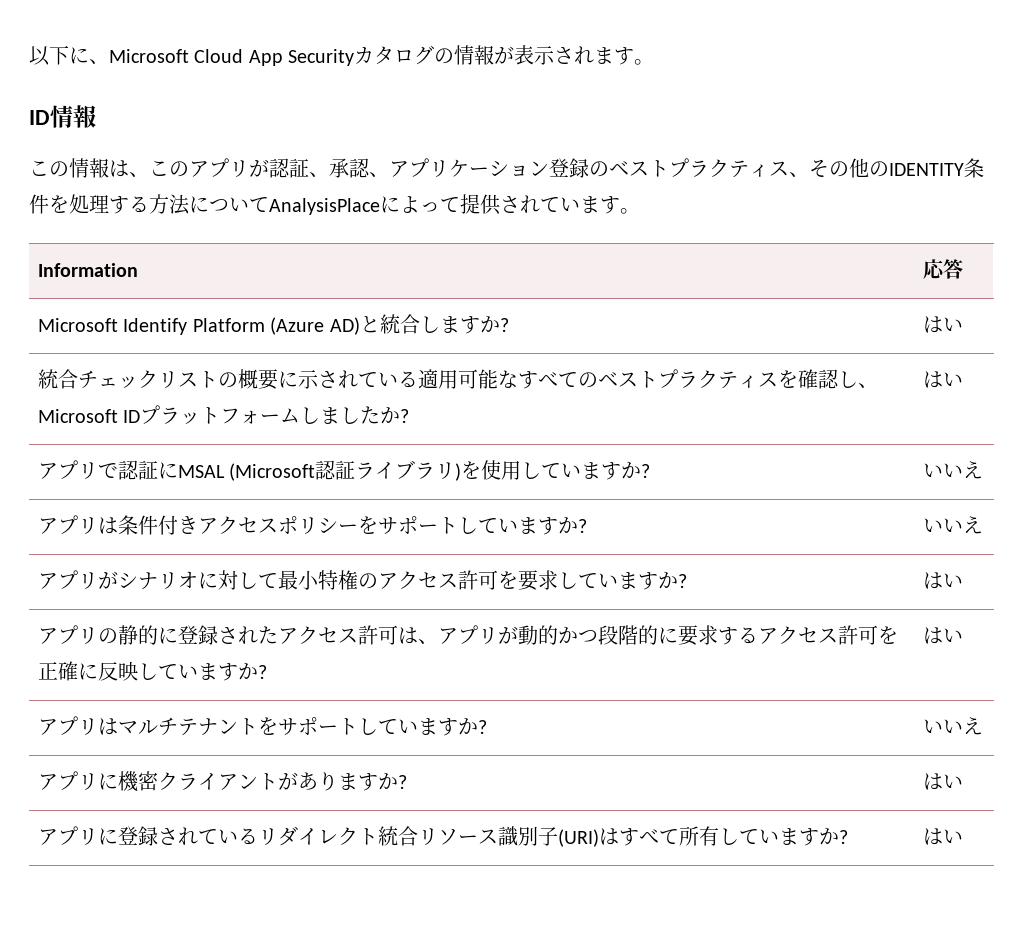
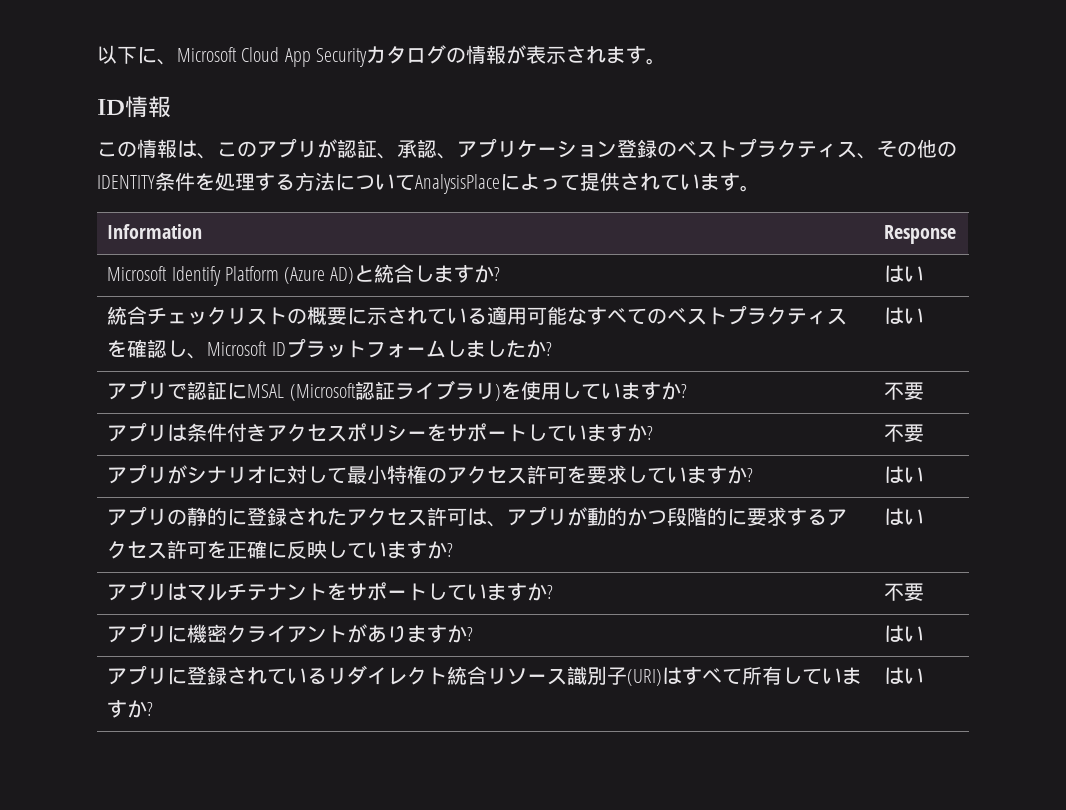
- Information | 応答
+ Information | Response
- アプリで認証にMSAL (Microsoft認証ライブラリ)を使用していますか? | いいえ
+ アプリで認証にMSAL (Microsoft認証ライブラリ)を使用していますか? | 不要
- アプリは条件付きアクセスポリシーをサポートしていますか? | いいえ
+ アプリは条件付きアクセスポリシーをサポートしていますか? | 不要
- アプリはマルチテナントをサポートしていますか? | いいえ
+ アプリはマルチテナントをサポートしていますか? | 不要

